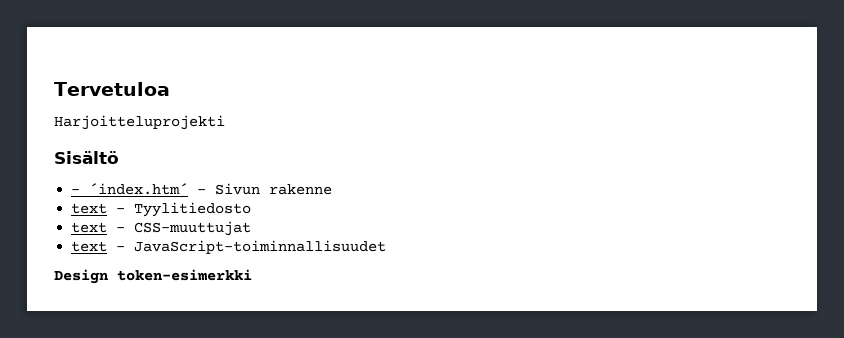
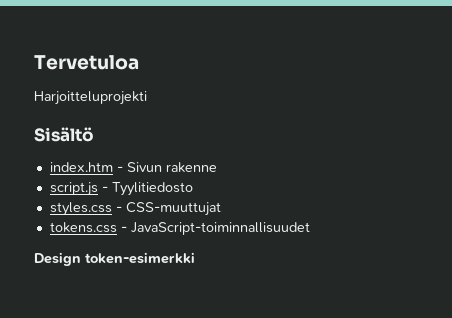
- - ´index.htm´ - Sivun rakenne
+ index.htm - Sivun rakenne
- text - Tyylitiedosto
+ script.js - Tyylitiedosto
- text - CSS-muuttujat
+ styles.css - CSS-muuttujat
- text - JavaScript-toiminnallisuudet
+ tokens.css - JavaScript-toiminnallisuudet

